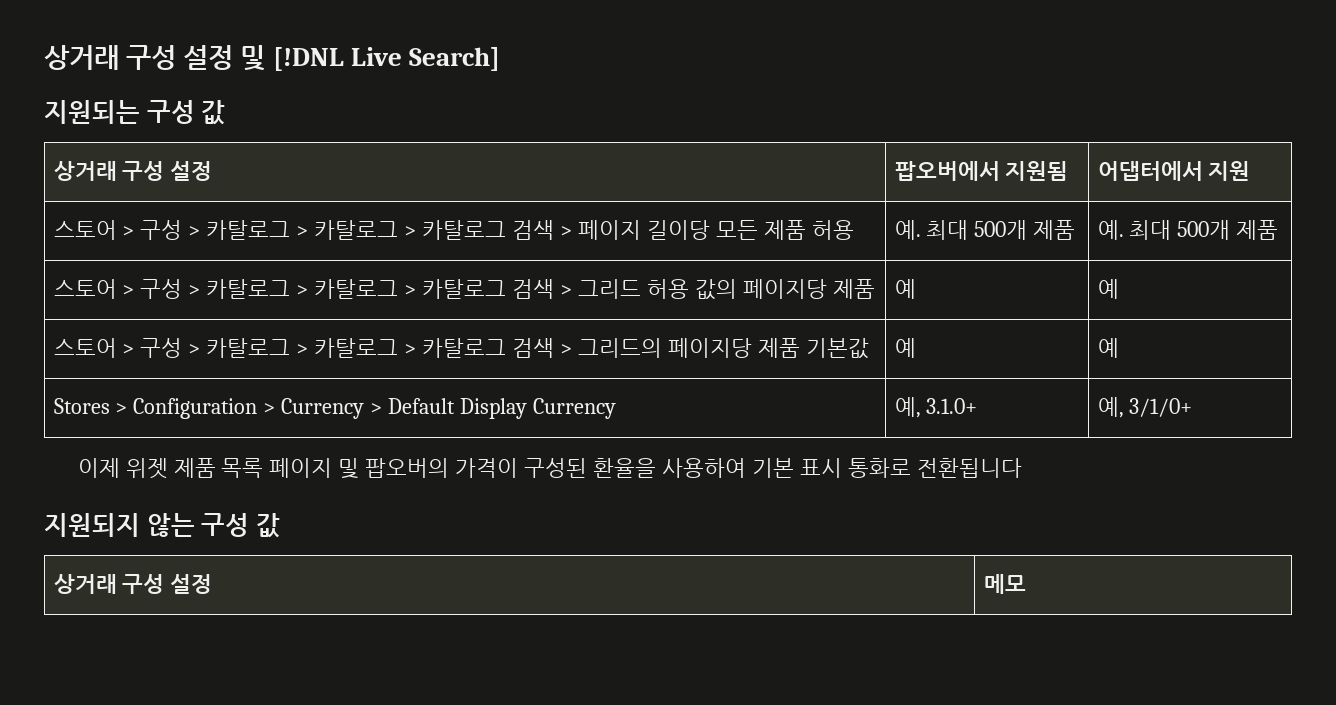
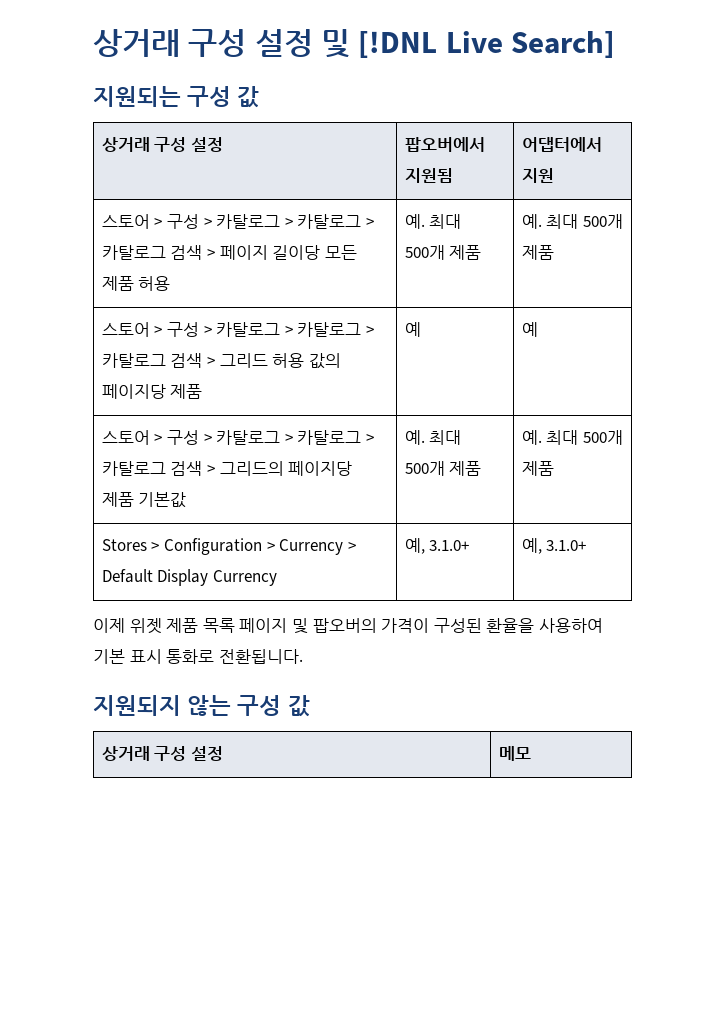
- 스토어 > 구성 > 카탈로그 > 카탈로그 > 카탈로그 검색 > 그리드의 페이지당 제품 기본값 | 예 | 예
+ 스토어 > 구성 > 카탈로그 > 카탈로그 > 카탈로그 검색 > 그리드의 페이지당 제품 기본값 | 예. 최대 500개 제품 | 예. 최대 500개 제품
- Stores > Configuration > Currency > Default Display Currency | 예, 3.1.0+ | 예, 3/1/0+
+ Stores > Configuration > Currency > Default Display Currency | 예, 3.1.0+ | 예, 3.1.0+
- 이제 위젯 제품 목록 페이지 및 팝오버의 가격이 구성된 환율을 사용하여 기본 표시 통화로 전환됩니다
+ 이제 위젯 제품 목록 페이지 및 팝오버의 가격이 구성된 환율을 사용하여 기본 표시 통화로 전환됩니다.

